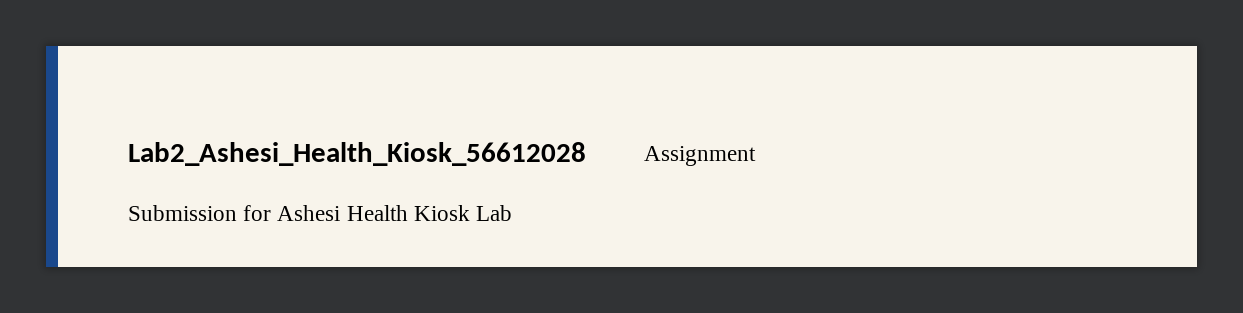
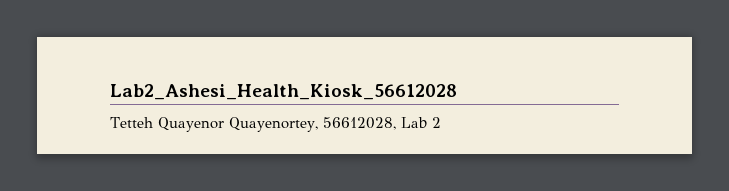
- Submission for Ashesi Health Kiosk Lab Assignment
+ Tetteh Quayenor Quayenortey, 56612028, Lab 2

